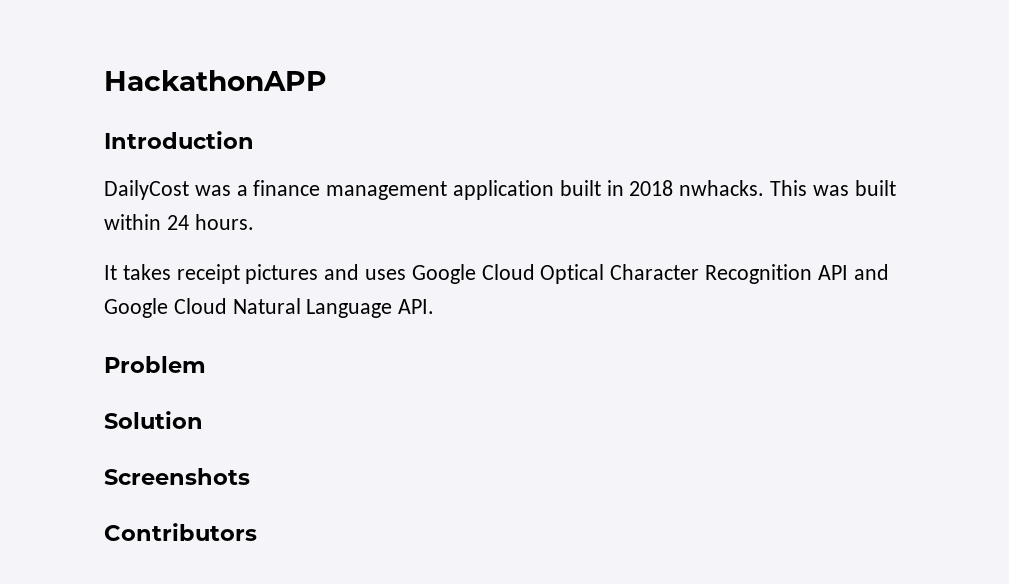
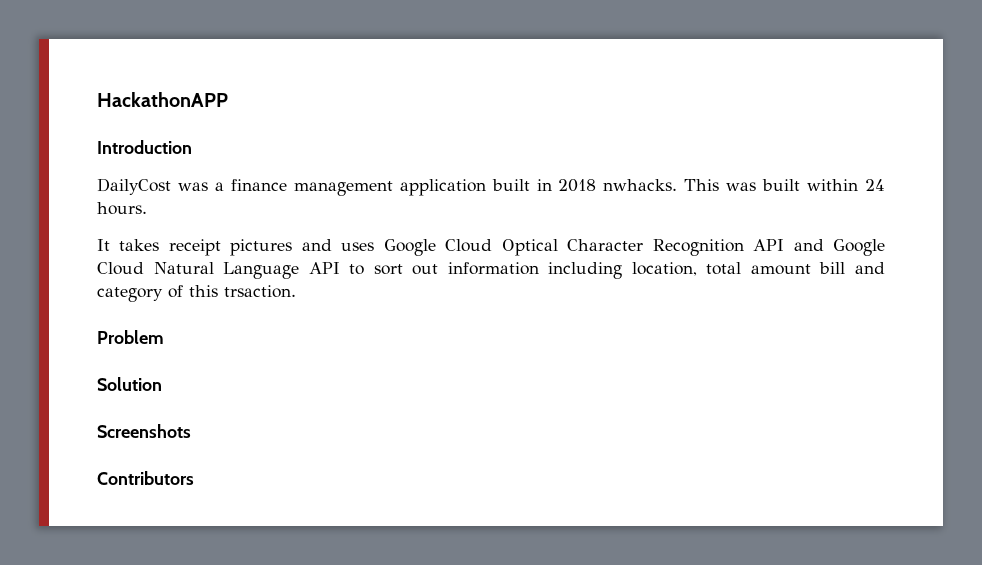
- It takes receipt pictures and uses Google Cloud Optical Character Recognition API and Google Cloud Natural Language API.
+ It takes receipt pictures and uses Google Cloud Optical Character Recognition API and Google Cloud Natural Language API to sort out information including location, total amount bill and category of this trsaction.

